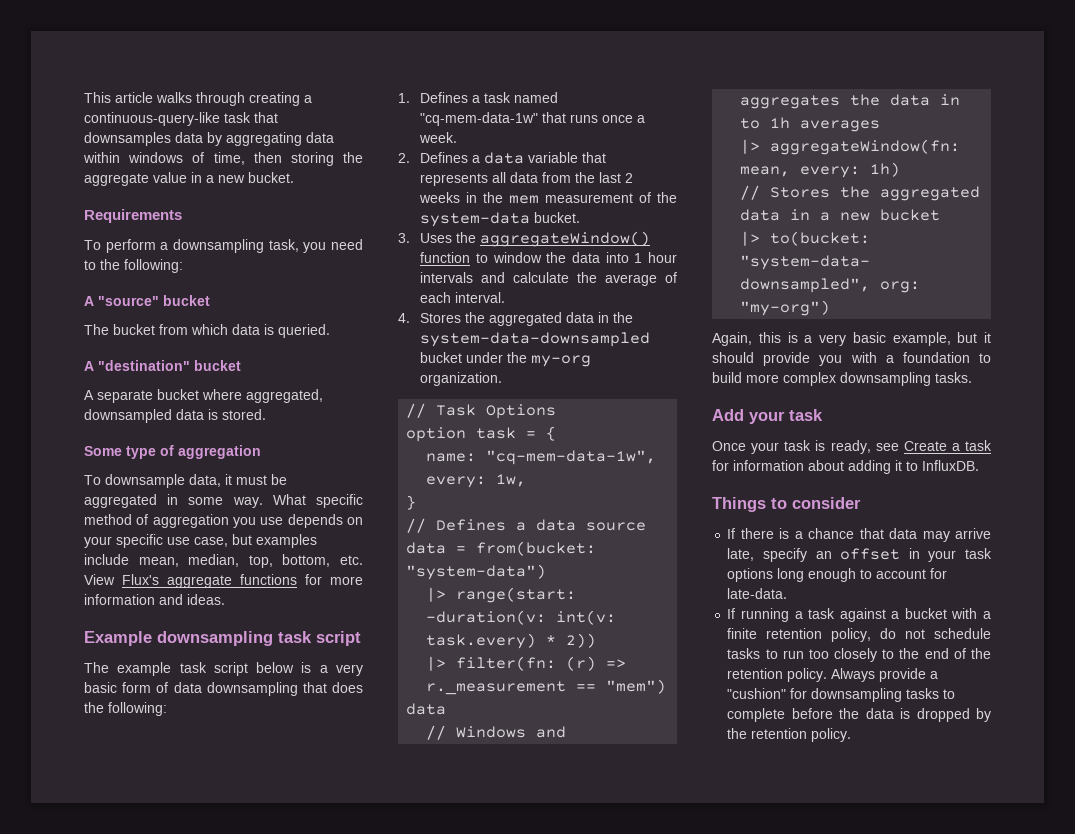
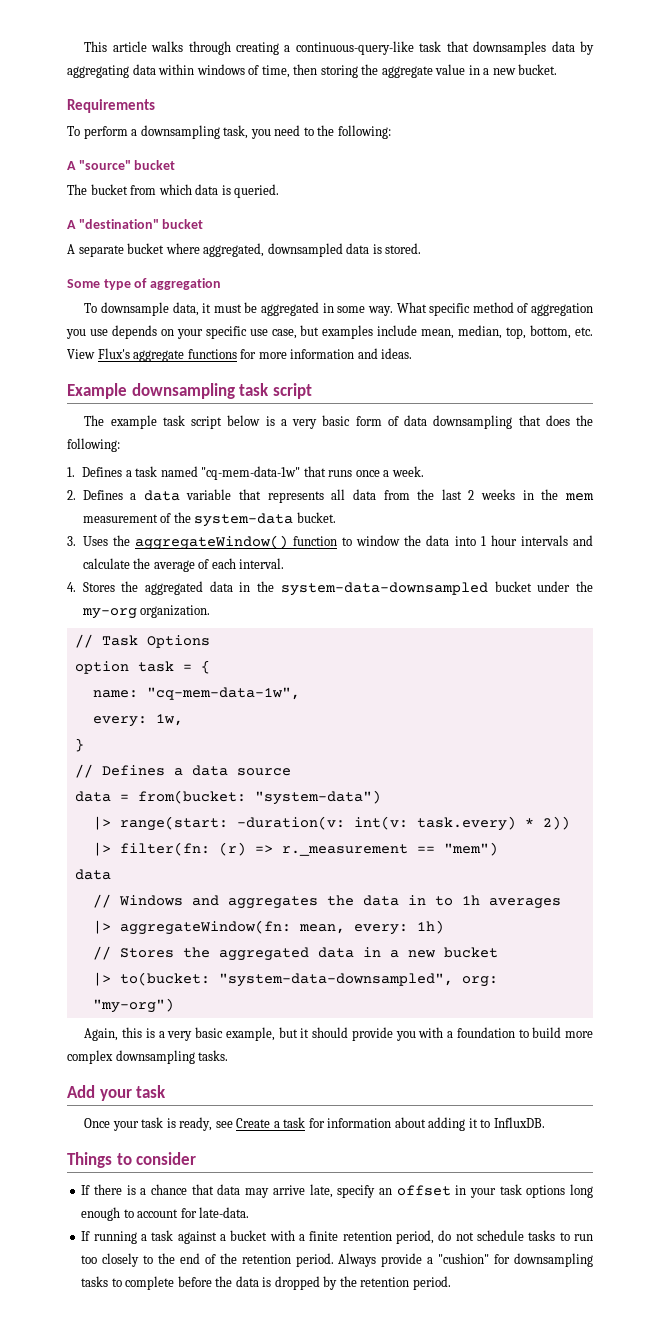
- If running a task against a bucket with a finite retention policy, do not schedule tasks to run too closely to the end of the retention policy.
+ If running a task against a bucket with a finite retention period, do not schedule tasks to run too closely to the end of the retention period.
- Always provide a "cushion" for downsampling tasks to complete before the data is dropped by the retention policy.
+ Always provide a "cushion" for downsampling tasks to complete before the data is dropped by the retention period.

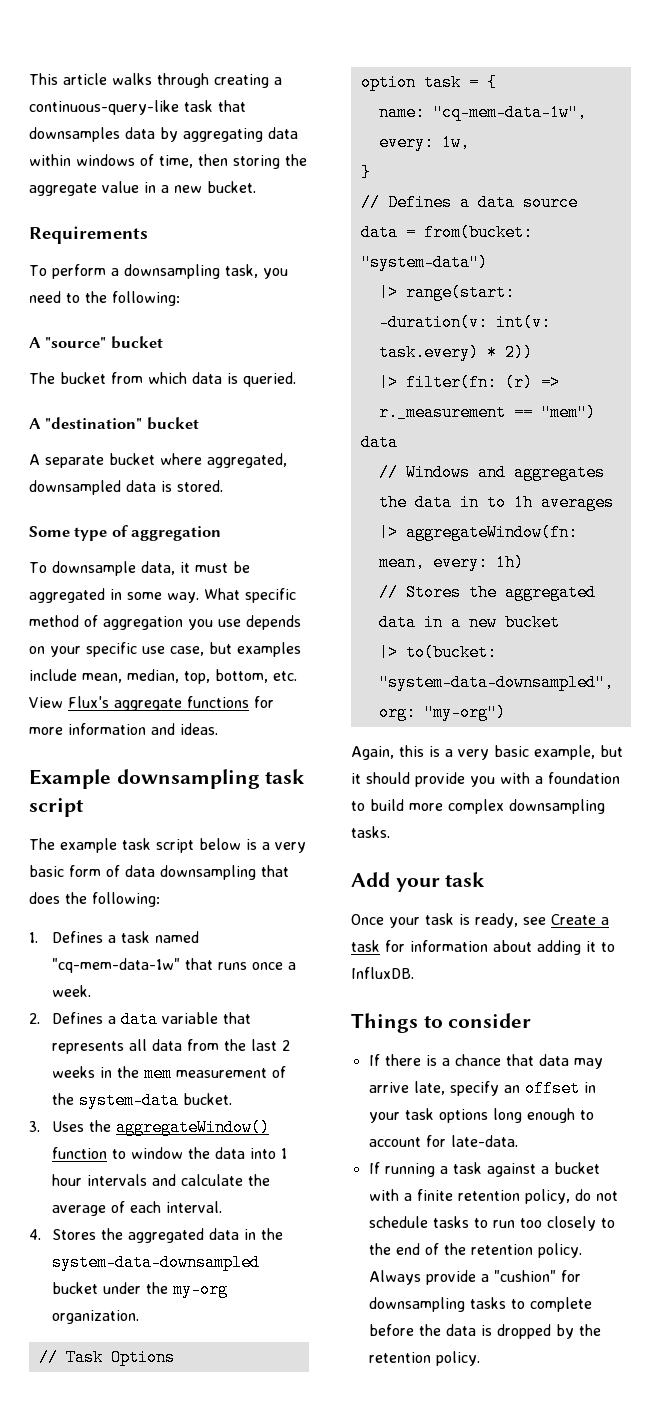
- If running a task against a bucket with a finite retention period, do not schedule tasks to run too closely to the end of the retention period.
+ If running a task against a bucket with a finite retention policy, do not schedule tasks to run too closely to the end of the retention policy.
- Always provide a "cushion" for downsampling tasks to complete before the data is dropped by the retention period.
+ Always provide a "cushion" for downsampling tasks to complete before the data is dropped by the retention policy.

